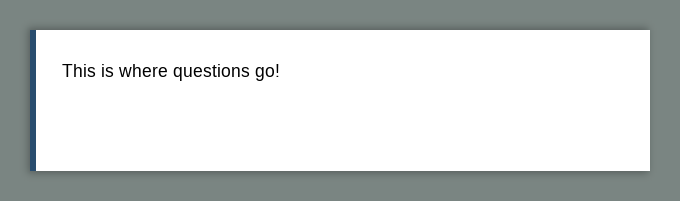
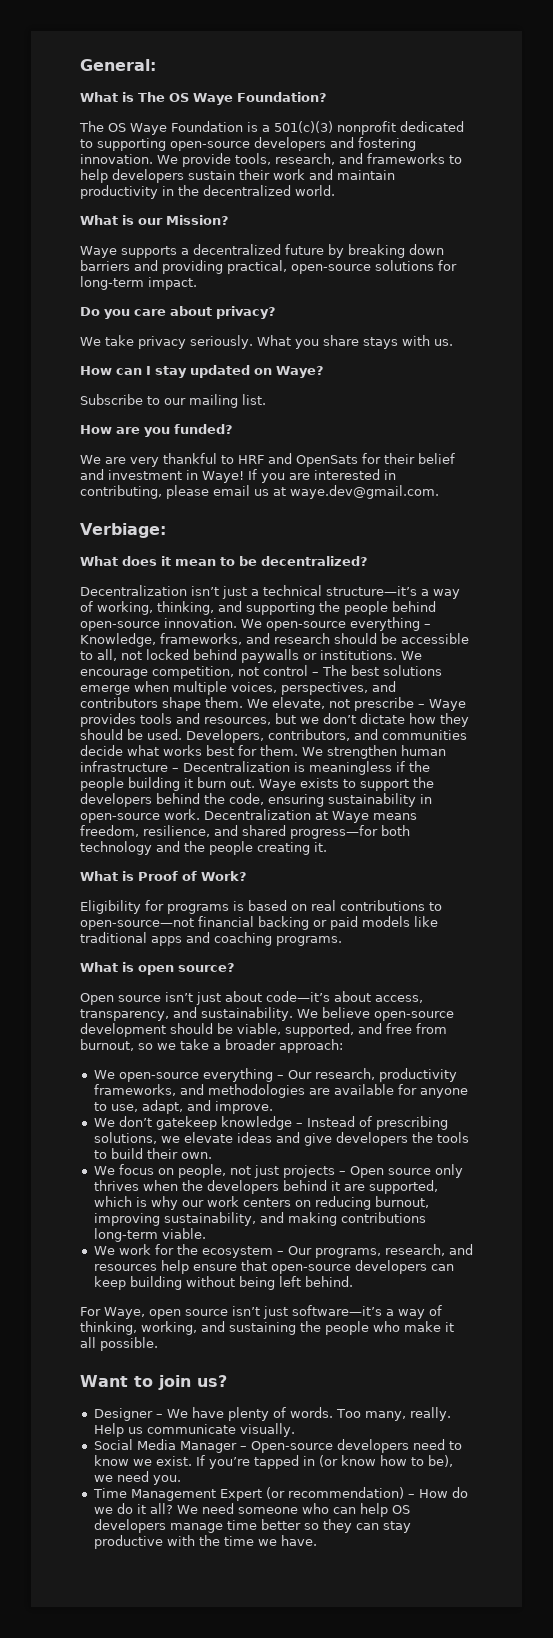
- This is where questions go!
+ General:
+ What is The OS Waye Foundation?
+ The OS Waye Foundation is a 501(c)(3) nonprofit dedicated to supporting open-source developers and fostering innovation. We provide tools, research, and frameworks to help developers sustain their work and maintain productivity in the decentralized world.
+ What is our Mission?
+ Waye supports a decentralized future by breaking down barriers and providing practical, open-source solutions for long-term impact.
+ Do you care about privacy?
+ We take privacy seriously. What you share stays with us.
+ How can I stay updated on Waye?
+ Subscribe to our mailing list.
+ How are you funded?
+ We are very thankful to HRF and OpenSats for their belief and investment in Waye! If you are interested in contributing, please email us at waye.dev@gmail.com.
+ Verbiage:
+ What does it mean to be decentralized?
+ Decentralization isn’t just a technical structure—it’s a way of working, thinking, and supporting the people behind open-source innovation. We open-source everything – Knowledge, frameworks, and research should be accessible to all, not locked behind paywalls or institutions. We encourage competition, not control – The best solutions emerge when multiple voices, perspectives, and contributors shape them. We elevate, not prescribe – Waye provides tools and resources, but we don’t dictate how they should be used. Developers, contributors, and communities decide what works best for them. We strengthen human infrastructure – Decentralization is meaningless if the people building it burn out. Waye exists to support the developers behind the code, ensuring sustainability in open-source work. Decentralization at Waye means freedom, resilience, and shared progress—for both technology and the people creating it.
+ What is Proof of Work?
+ Eligibility for programs is based on real contributions to open-source—not financial backing or paid models like traditional apps and coaching programs.
+ What is open source?
+ Open source isn’t just about code—it’s about access, transparency, and sustainability. We believe open-source development should be viable, supported, and free from burnout, so we take a broader approach:
+ We open-source everything – Our research, productivity frameworks, and methodologies are available for anyone to use, adapt, and improve.
+ We don’t gatekeep knowledge – Instead of prescribing solutions, we elevate ideas and give developers the tools to build their own.
+ We focus on people, not just projects – Open source only thrives when the developers behind it are supported, which is why our work centers on reducing burnout, improving sustainability, and making contributions long-term viable.
+ We work for the ecosystem – Our programs, research, and resources help ensure that open-source developers can keep building without being left behind.
+ For Waye, open source isn’t just software—it’s a way of thinking, working, and sustaining the people who make it all possible.
+ Want to join us?
+ Designer – We have plenty of words. Too many, really. Help us communicate visually.
+ Social Media Manager – Open-source developers need to know we exist. If you’re tapped in (or know how to be), we need you.
+ Time Management Expert (or recommendation) – How do we do it all? We need someone who can help OS developers manage time better so they can stay productive with the time we have.

